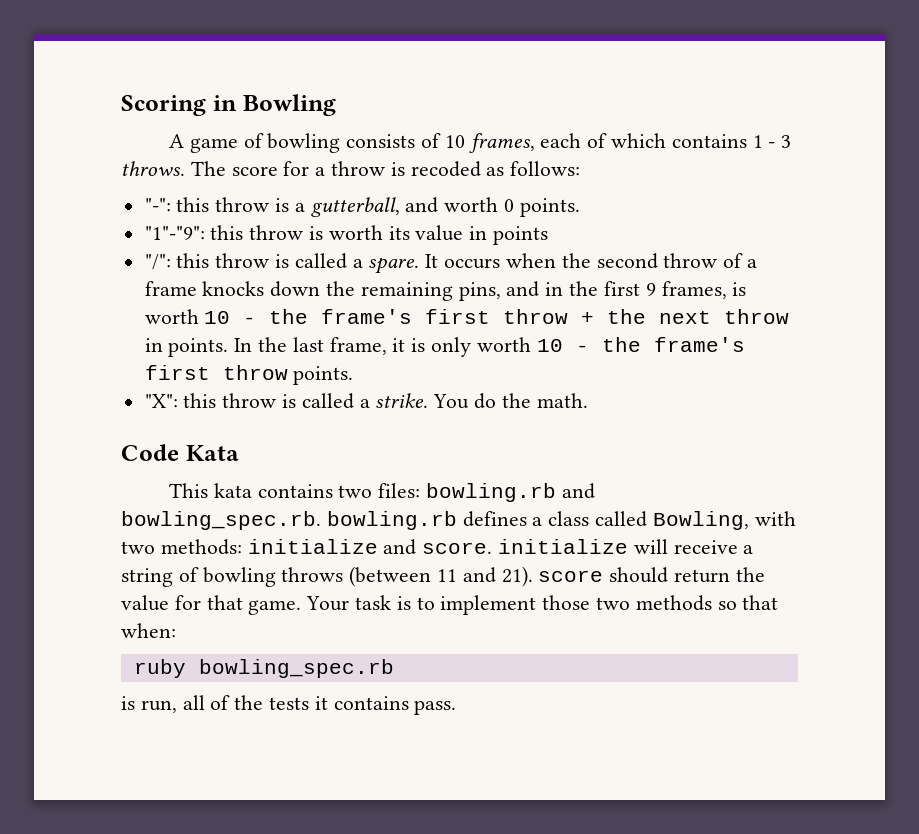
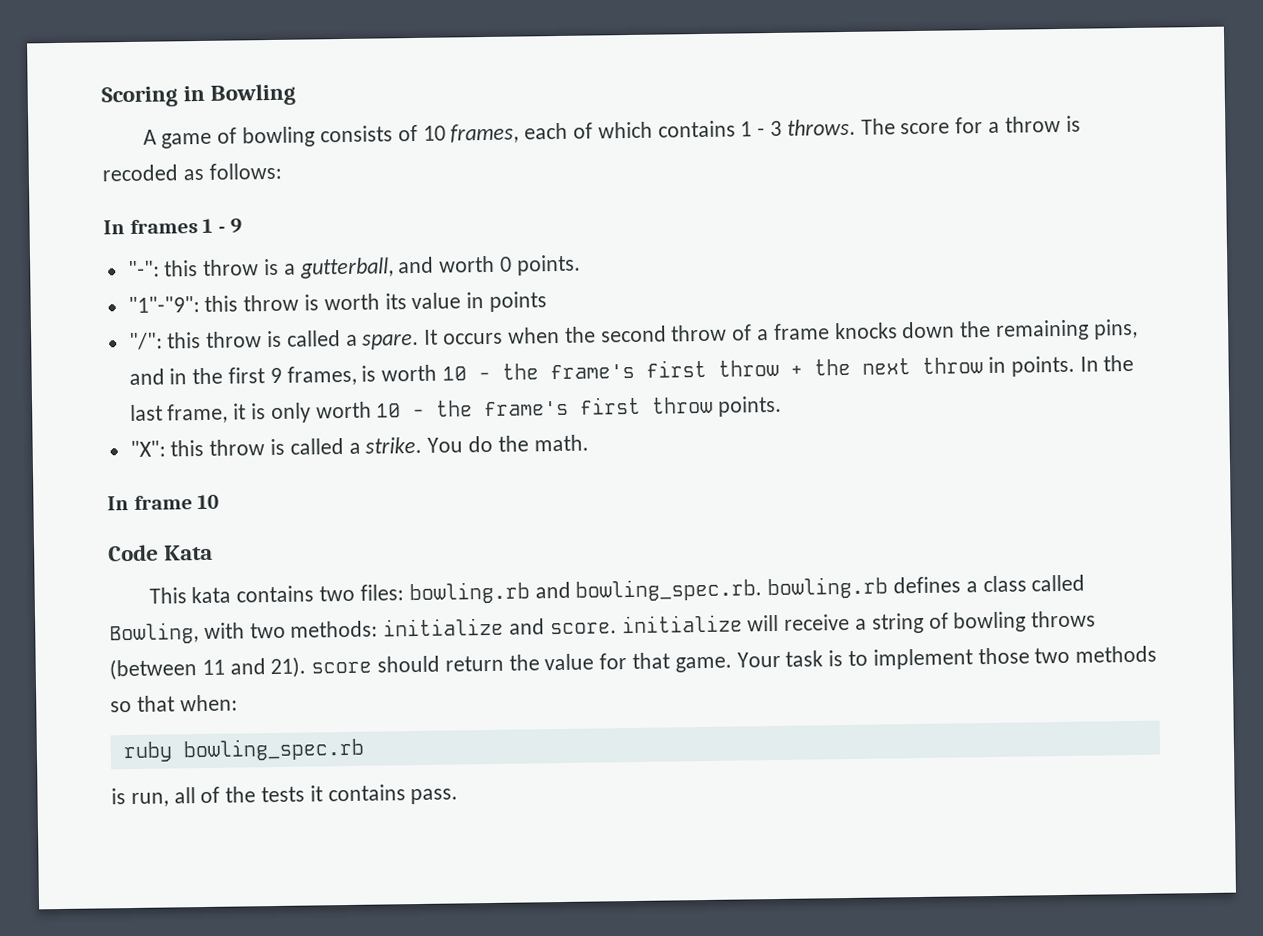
+ In frames 1 - 9
+ In frame 10

